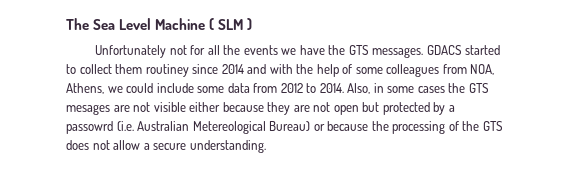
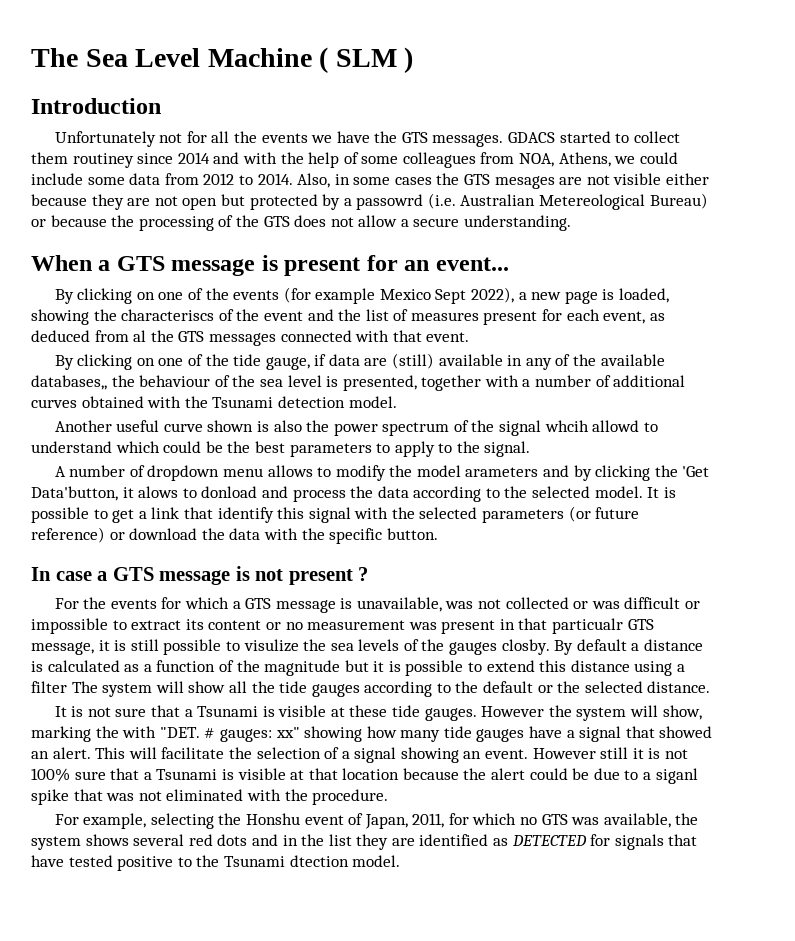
+ Introduction
+ When a GTS message is present for an event...
+ By clicking on one of the events (for example Mexico Sept 2022), a new page is loaded, showing the characteriscs of the event and the list of measures present for each event, as deduced from al the GTS messages connected with that event.
+ By clicking on one of the tide gauge, if data are (still) available in any of the available databases,, the behaviour of the sea level is presented, together with a number of additional curves obtained with the Tsunami detection model.
+ Another useful curve shown is also the power spectrum of the signal whcih allowd to understand which could be the best parameters to apply to the signal.
+ A number of dropdown menu allows to modify the model arameters and by clicking the 'Get Data'button, it alows to donload and process the data according to the selected model. It is possible to get a link that identify this signal with the selected parameters (or future reference) or download the data with the specific button.
+ In case a GTS message is not present ?
+ For the events for which a GTS message is unavailable, was not collected or was difficult or impossible to extract its content or no measurement was present in that particualr GTS message, it is still possible to visulize the sea levels of the gauges closby. By default a distance is calculated as a function of the magnitude but it is possible to extend this distance using a filter The system will show all the tide gauges according to the default or the selected distance.
+ It is not sure that a Tsunami is visible at these tide gauges. However the system will show, marking the with "DET. # gauges: xx" showing how many tide gauges have a signal that showed an alert. This will facilitate the selection of a signal showing an event. However still it is not 100% sure that a Tsunami is visible at that location because the alert could be due to a siganl spike that was not eliminated with the procedure.
+ For example, selecting the Honshu event of Japan, 2011, for which no GTS was available, the system shows several red dots and in the list they are identified as DETECTED for signals that have tested positive to the Tsunami dtection model.

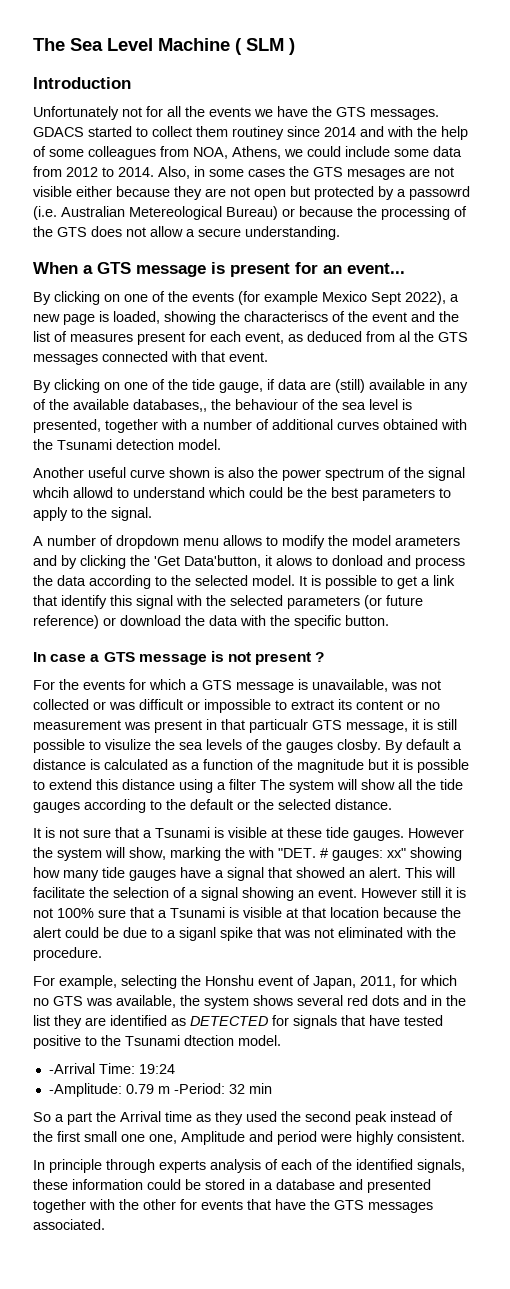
+ -Arrival Time: 19:24
+ -Amplitude: 0.79 m -Period: 32 min
+ So a part the Arrival time as they used the second peak instead of the first small one one, Amplitude and period were highly consistent.
+ In principle through experts analysis of each of the identified signals, these information could be stored in a database and presented together with the other for events that have the GTS messages associated.

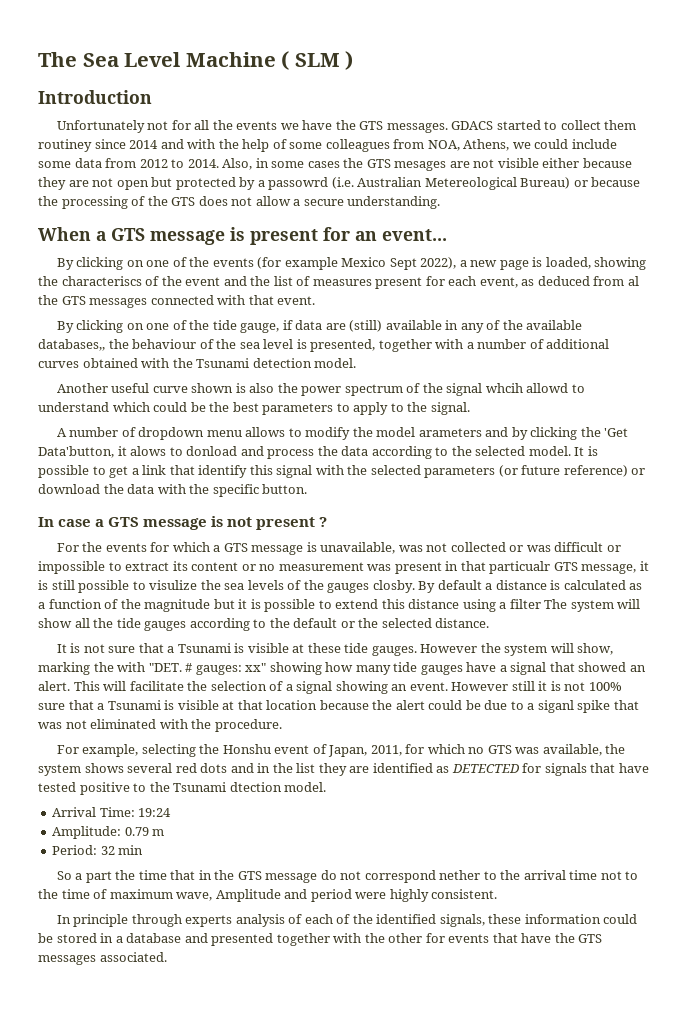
- -Arrival Time: 19:24
+ Arrival Time: 19:24
- -Amplitude: 0.79 m -Period: 32 min
+ Amplitude: 0.79 m
+ Period: 32 min
- So a part the Arrival time as they used the second peak instead of the first small one one, Amplitude and period were highly consistent.
+ So a part the time that in the GTS message do not correspond nether to the arrival time not to the time of maximum wave, Amplitude and period were highly consistent.

